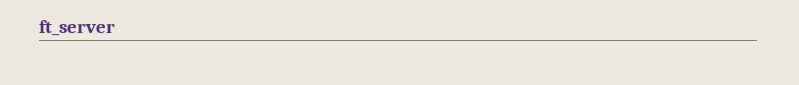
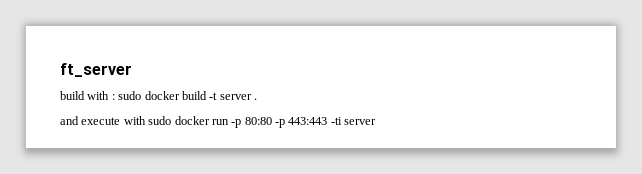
+ build with : sudo docker build -t server .
+ and execute with sudo docker run -p 80:80 -p 443:443 -ti server

